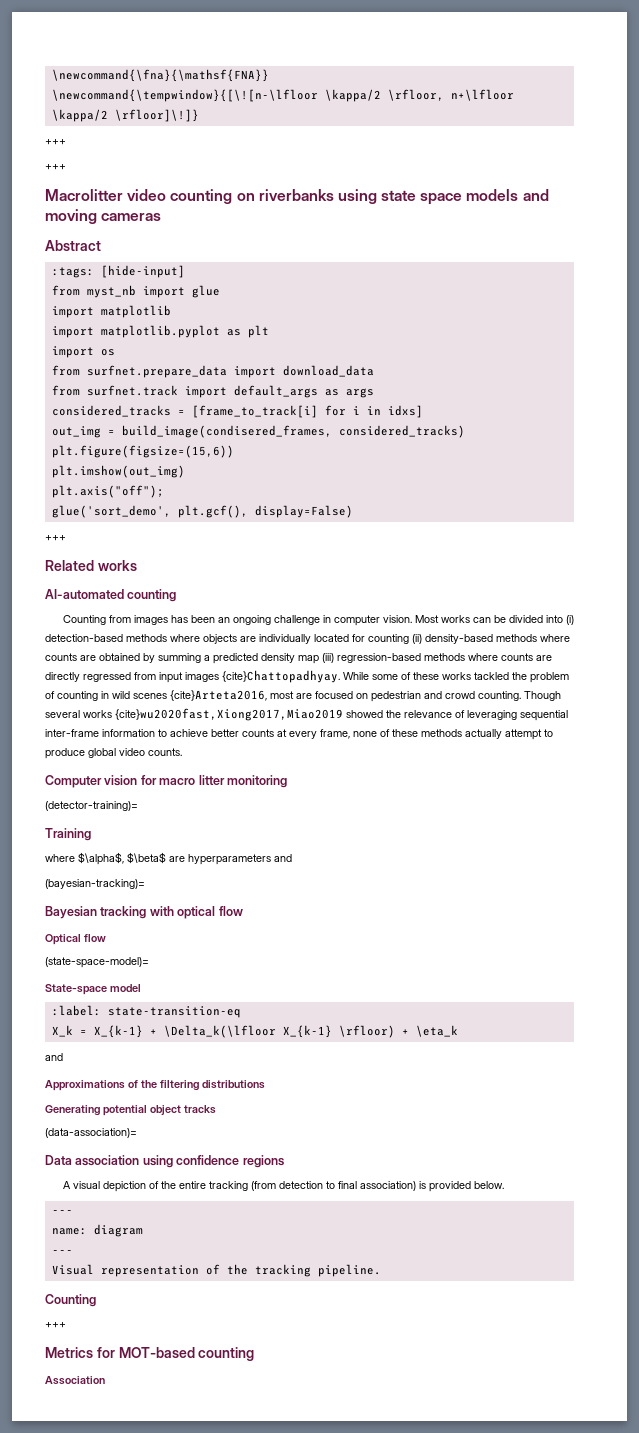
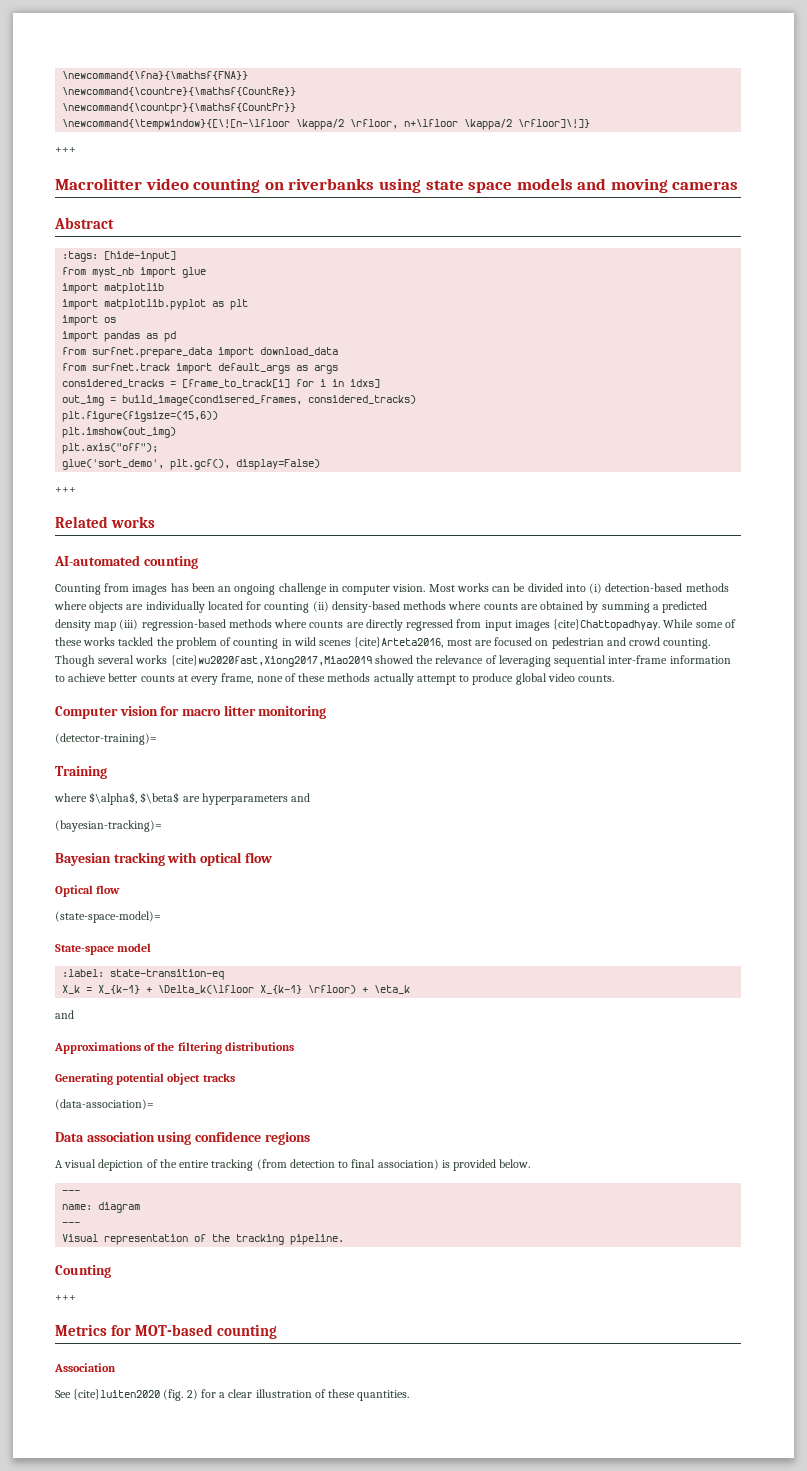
+ \newcommand{\countre}{\mathsf{CountRe}}
+ \newcommand{\countpr}{\mathsf{CountPr}}
  \newcommand{\tempwindow}{[\![n-\lfloor \kappa/2 \rfloor, n+\lfloor \kappa/2 \rfloor]\!]}
- +++
+ import pandas as pd
+ See {cite}luiten2020 (fig. 2) for a clear illustration of these quantities.

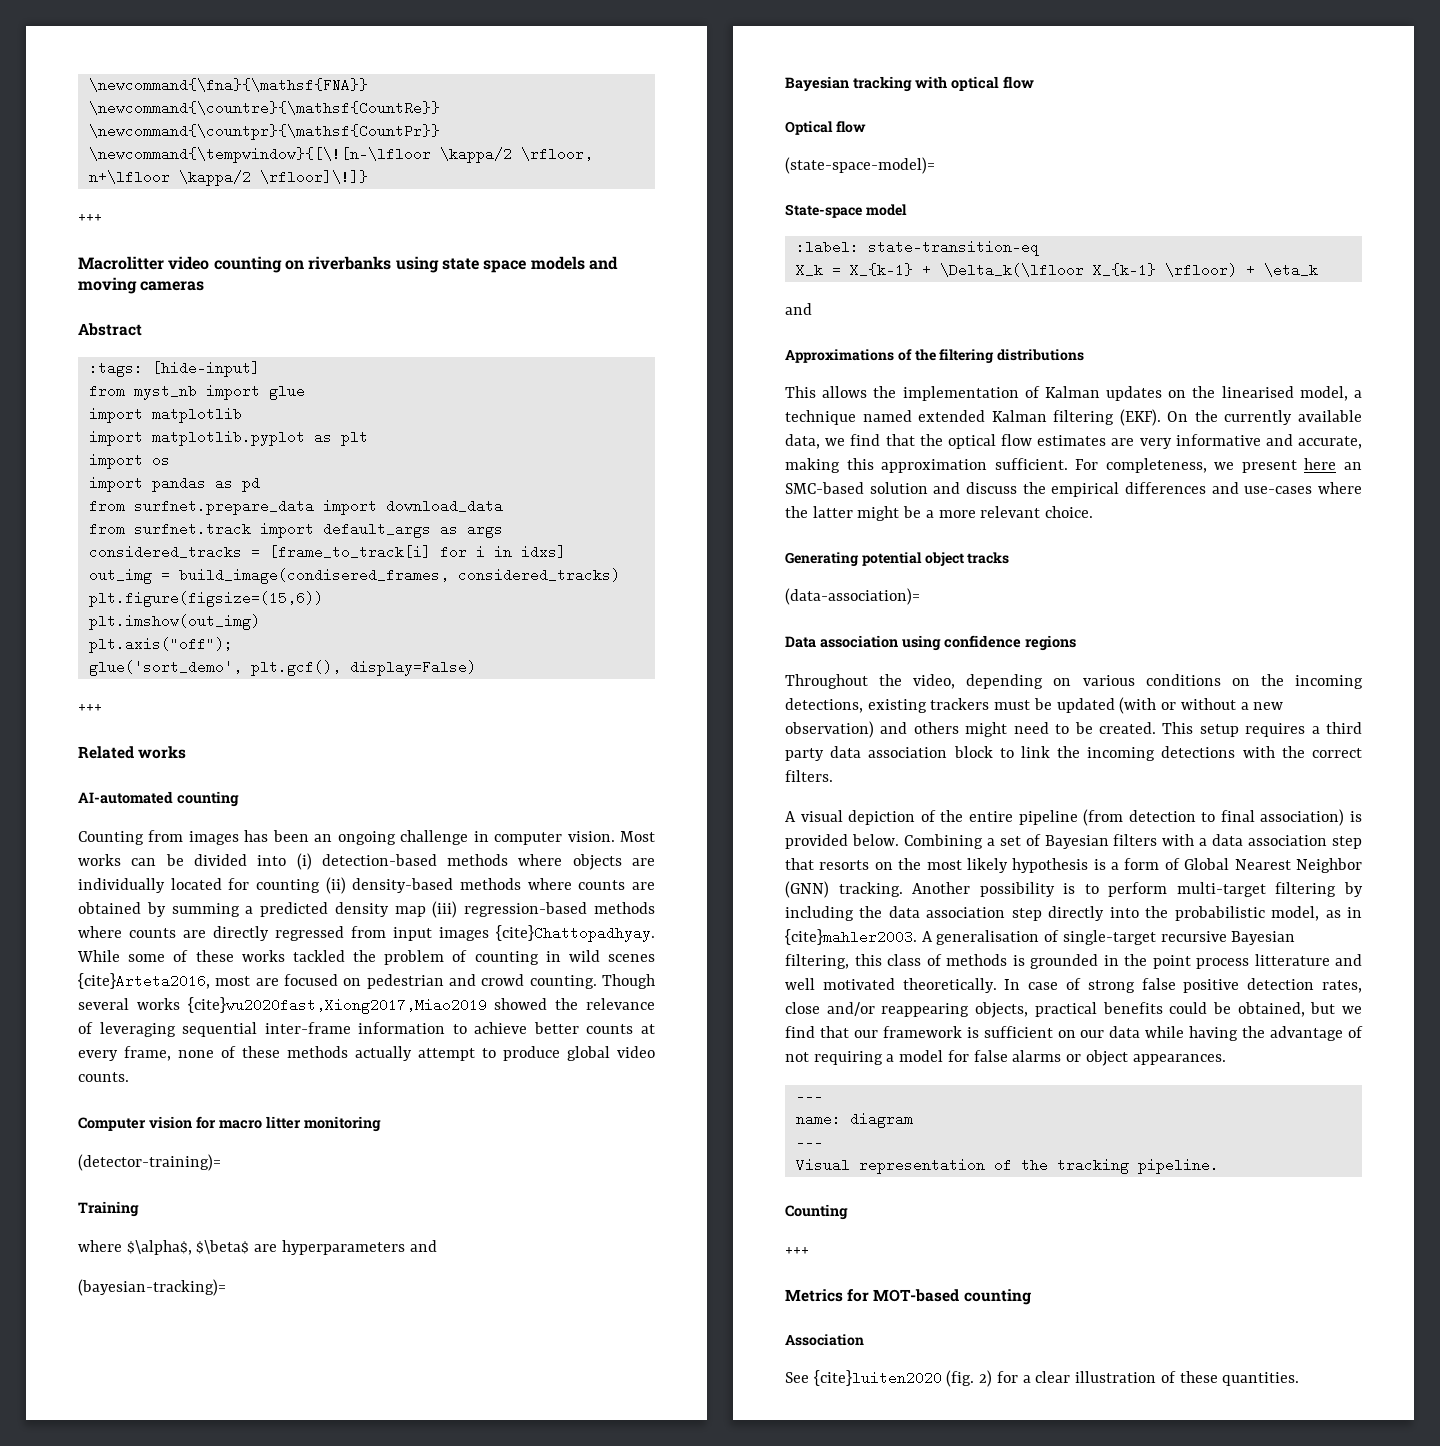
+ This allows the implementation of Kalman updates on the linearised model, a technique named extended Kalman filtering (EKF). On the currently available data, we find that the optical flow estimates are very informative and accurate, making this approximation sufficient. For completeness, we present here an SMC-based solution and discuss the empirical differences and use-cases where the latter might be a more relevant choice.
+ Throughout the video, depending on various conditions on the incoming detections, existing trackers must be updated (with or without a new observation) and others might need to be created. This setup requires a third party data association block to link the incoming detections with the correct filters.
- A visual depiction of the entire tracking (from detection to final association) is provided below.
+ A visual depiction of the entire pipeline (from detection to final association) is provided below. Combining a set of Bayesian filters with a data association step that resorts on the most likely hypothesis is a form of Global Nearest Neighbor (GNN) tracking. Another possibility is to perform multi-target filtering by including the data association step directly into the probabilistic model, as in {cite}mahler2003. A generalisation of single-target recursive Bayesian filtering, this class of methods is grounded in the point process litterature and well motivated theoretically. In case of strong false positive detection rates, close and/or reappearing objects, practical benefits could be obtained, but we find that our framework is sufficient on our data while having the advantage of not requiring a model for false alarms or object appearances.

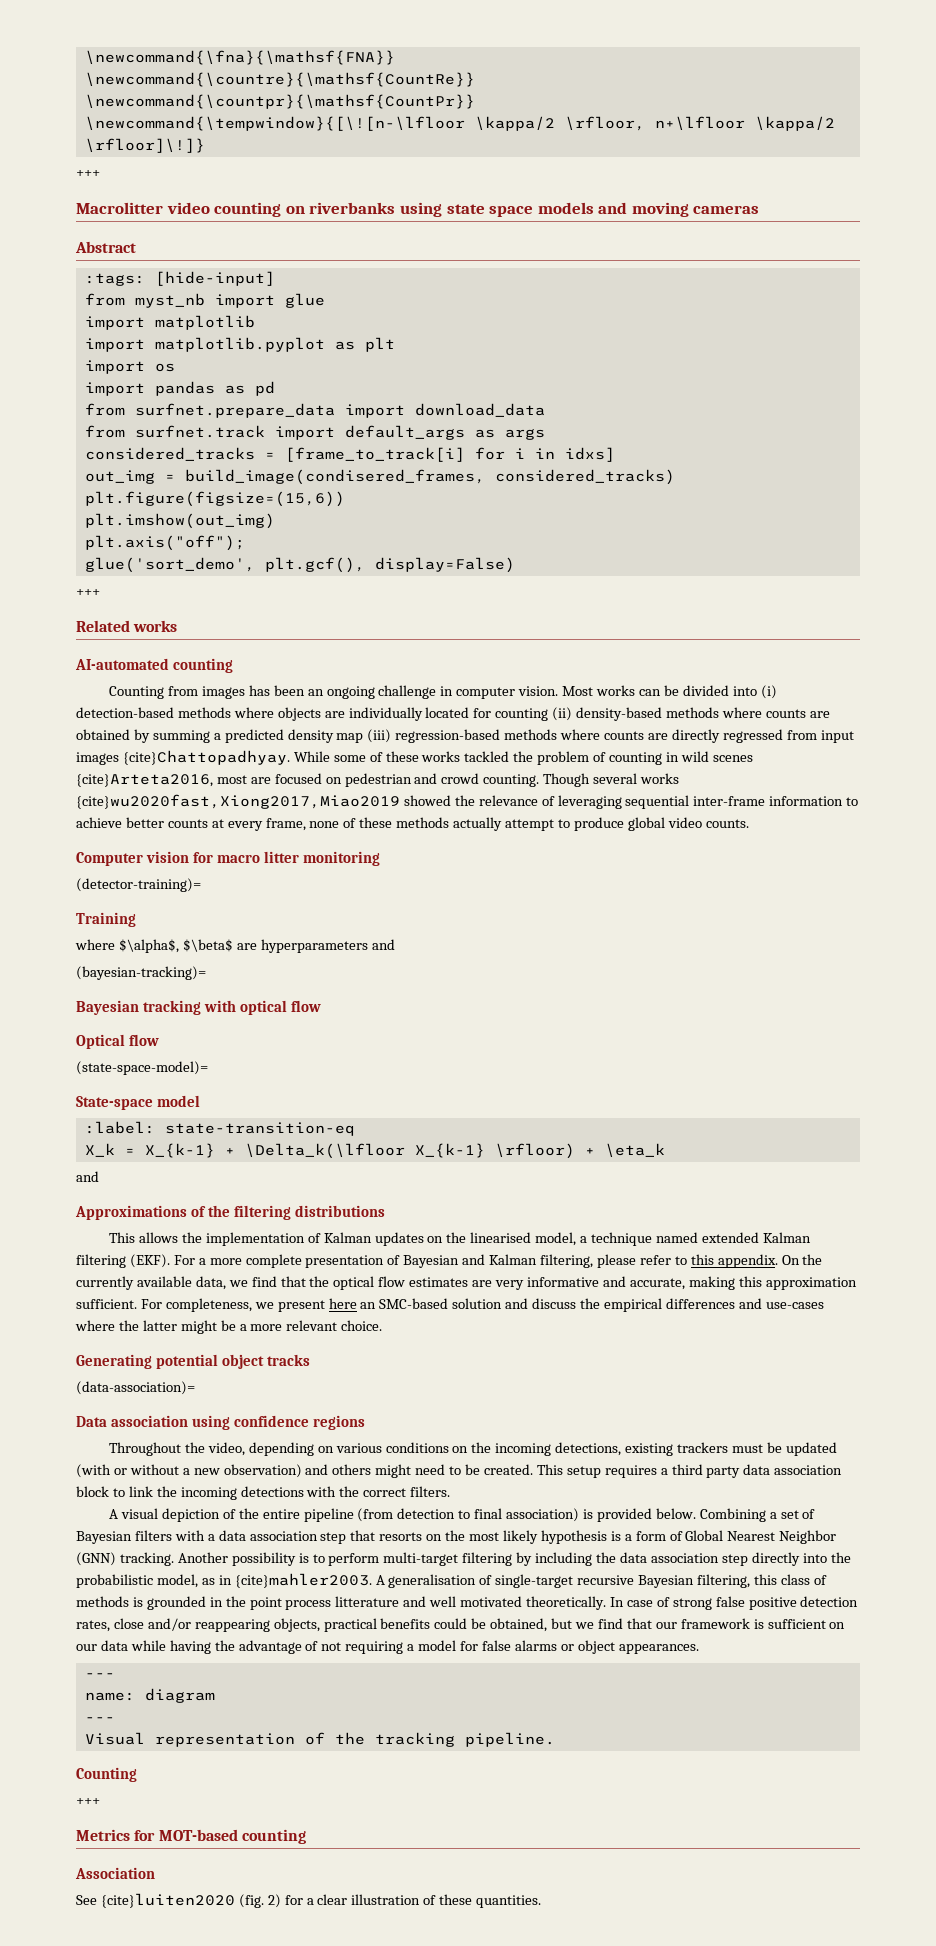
+ For a more complete presentation of Bayesian and Kalman filtering, please refer to this appendix.

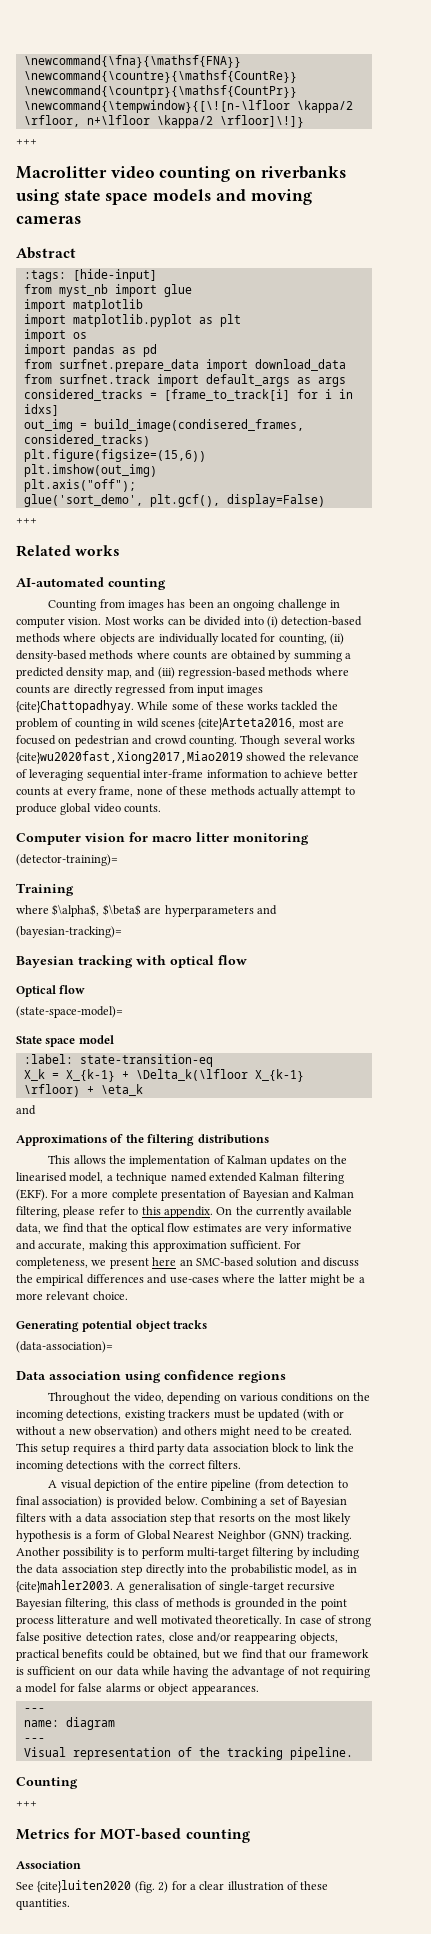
- Most works can be divided into (i) detection-based methods where objects are individually located for counting (ii) density-based methods where counts are obtained by summing a predicted density map (iii) regression-based methods where counts are directly regressed from input images {cite}Chattopadhyay.
+ Most works can be divided into (i) detection-based methods where objects are individually located for counting, (ii) density-based methods where counts are obtained by summing a predicted density map, and (iii) regression-based methods where counts are directly regressed from input images {cite}Chattopadhyay.
- State-space model
+ State space model

